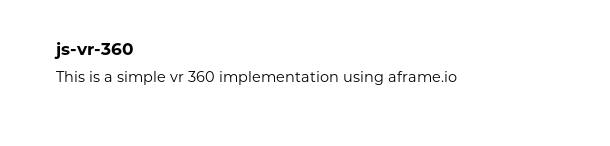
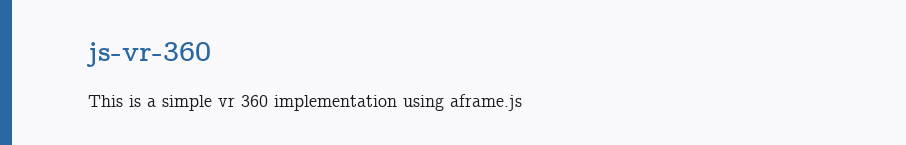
- This is a simple vr 360 implementation using aframe.io
+ This is a simple vr 360 implementation using aframe.js

